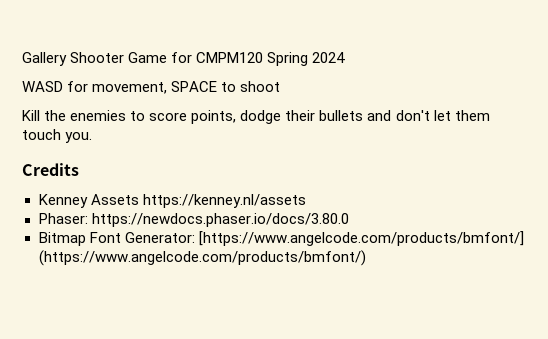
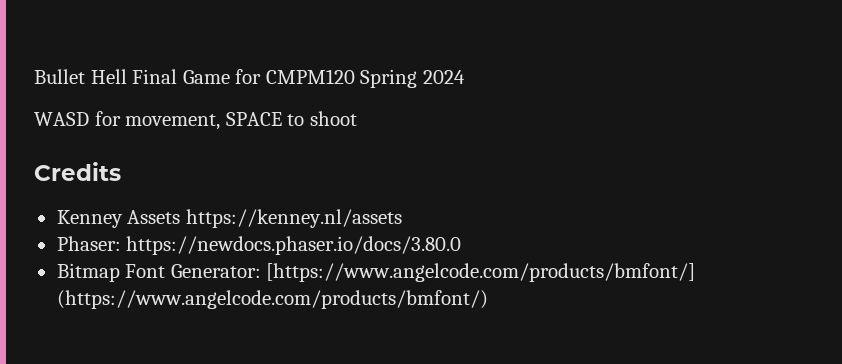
- Gallery Shooter Game for CMPM120 Spring 2024
+ Bullet Hell Final Game for CMPM120 Spring 2024
- Kill the enemies to score points, dodge their bullets and don't let them touch you.

